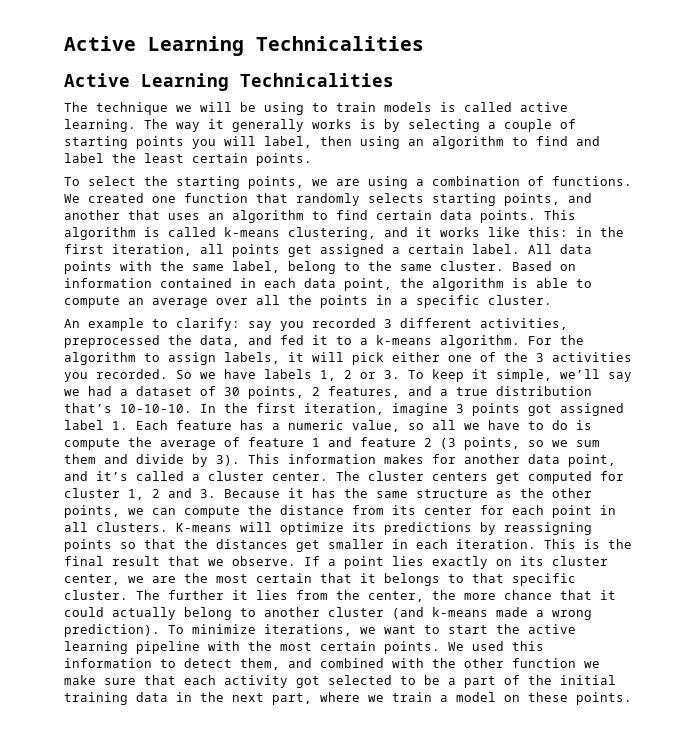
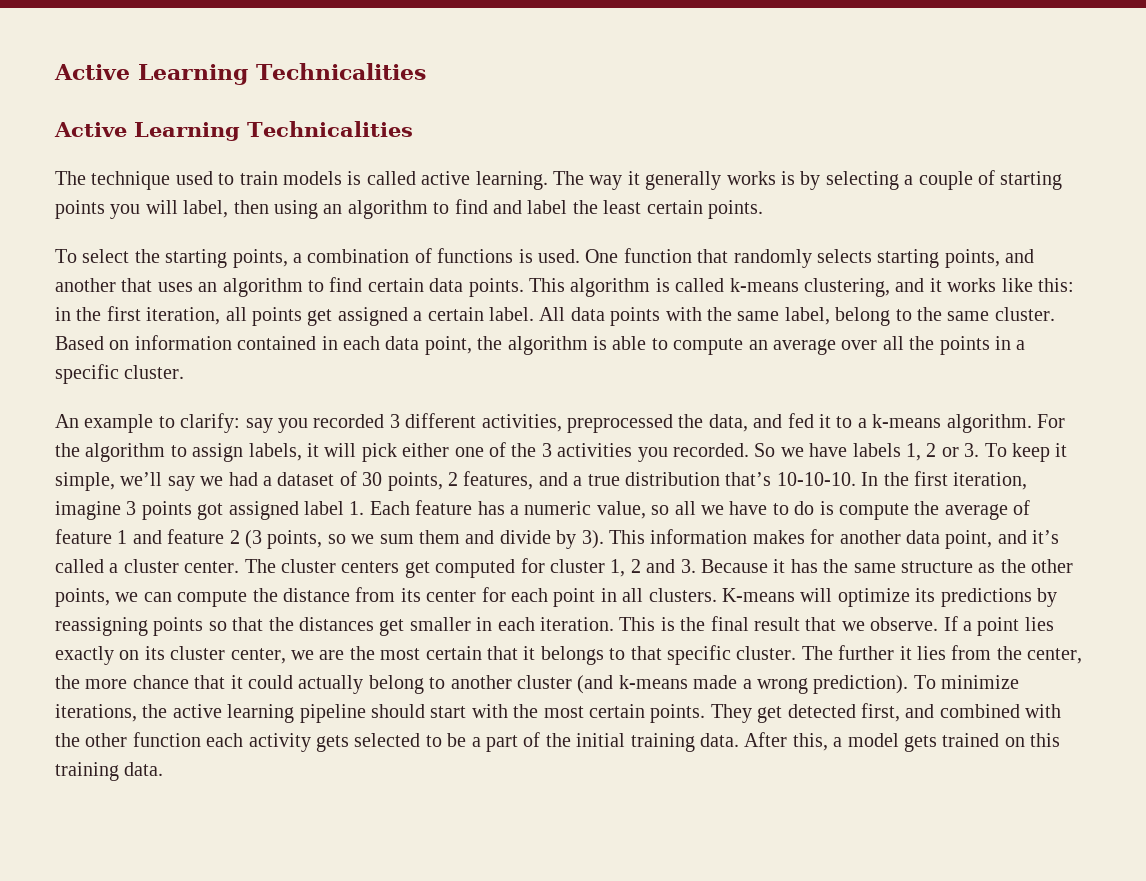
- The technique we will be using to train models is called active learning.
+ The technique used to train models is called active learning.
- To select the starting points, we are using a combination of functions. We created one function that randomly selects starting points, and another that uses an algorithm to find certain data points.
+ To select the starting points, a combination of functions is used. One function that randomly selects starting points, and another that uses an algorithm to find certain data points.
- To minimize iterations, we want to start the active learning pipeline with the most certain points.
+ To minimize iterations, the active learning pipeline should start with the most certain points.
- We used this information to detect them, and combined with the other function we make sure that each activity got selected to be a part of the initial training data in the next part, where we train a model on these points.
+ They get detected first, and combined with the other function each activity gets selected to be a part of the initial training data. After this, a model gets trained on this training data.

